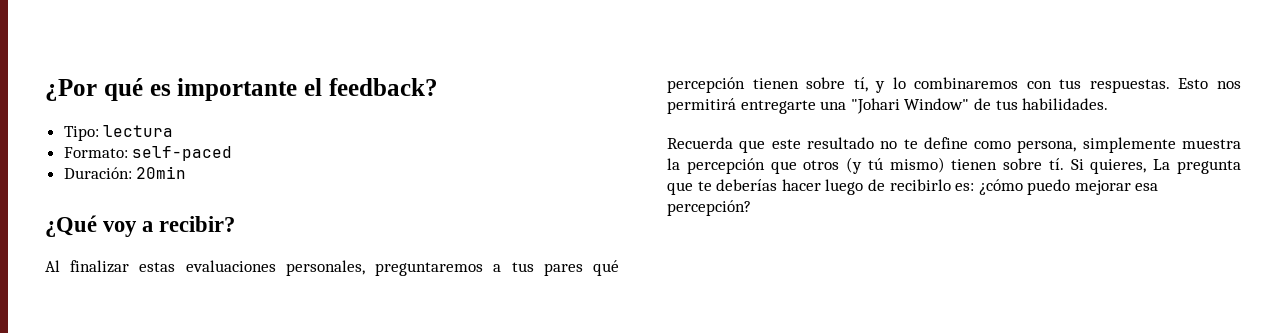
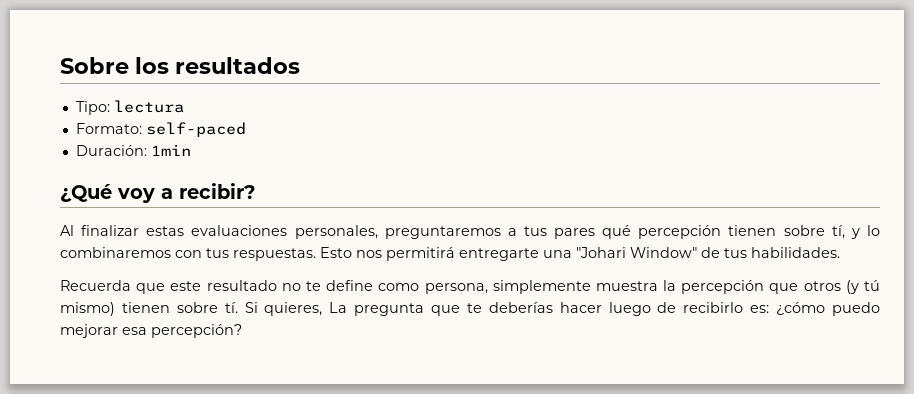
- ¿Por qué es importante el feedback?
+ Sobre los resultados
- Duración: 20min
+ Duración: 1min

